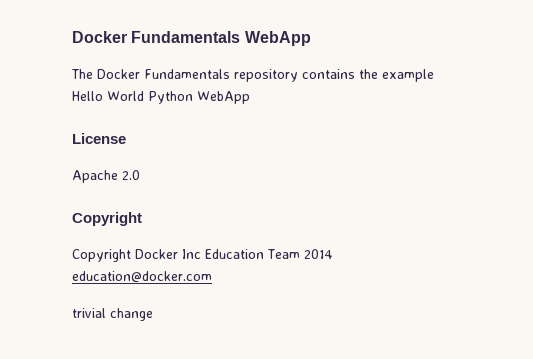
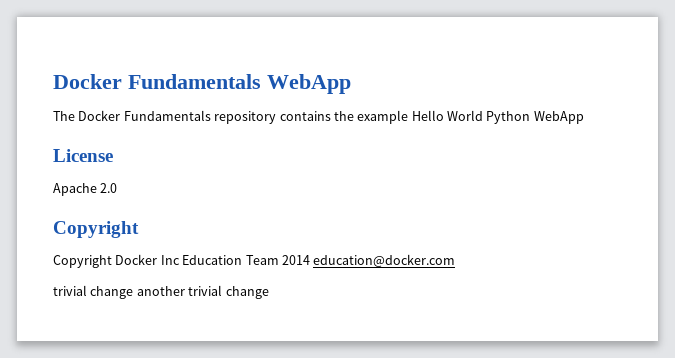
- trivial change
+ trivial change another trivial change

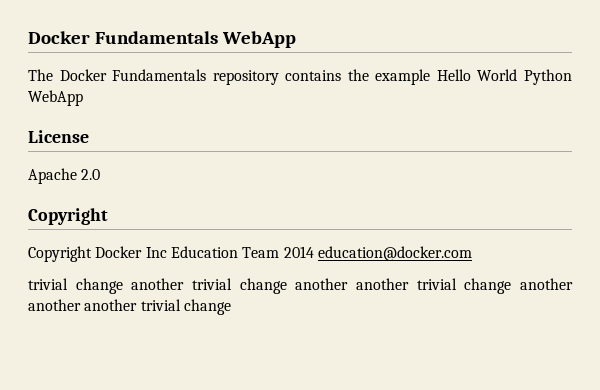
- trivial change another trivial change
+ trivial change another trivial change another another trivial change another another another trivial change

